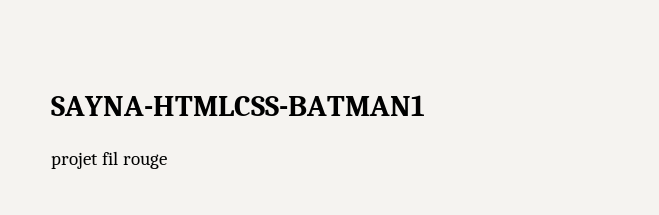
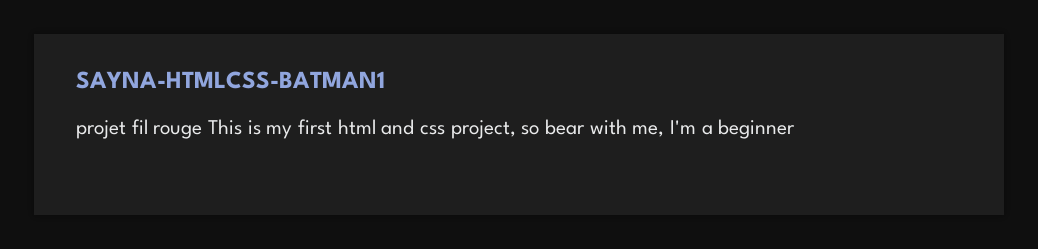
- projet fil rouge
+ projet fil rouge This is my first html and css project, so bear with me, I'm a beginner

